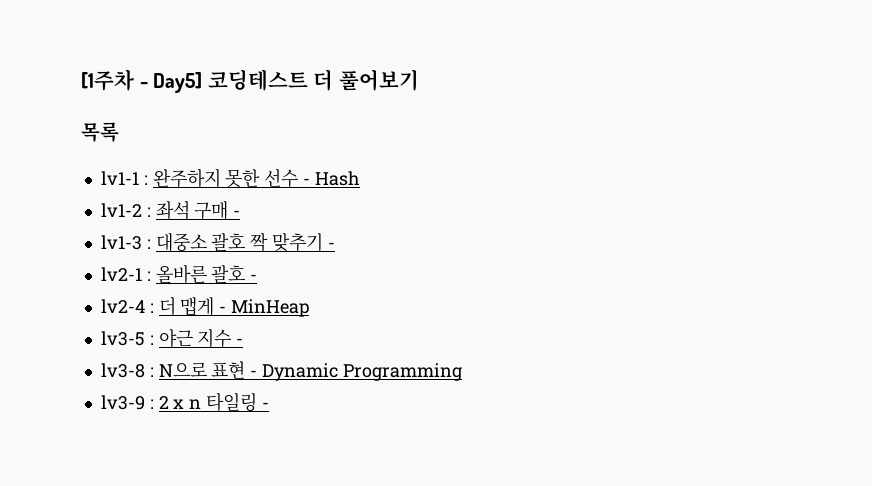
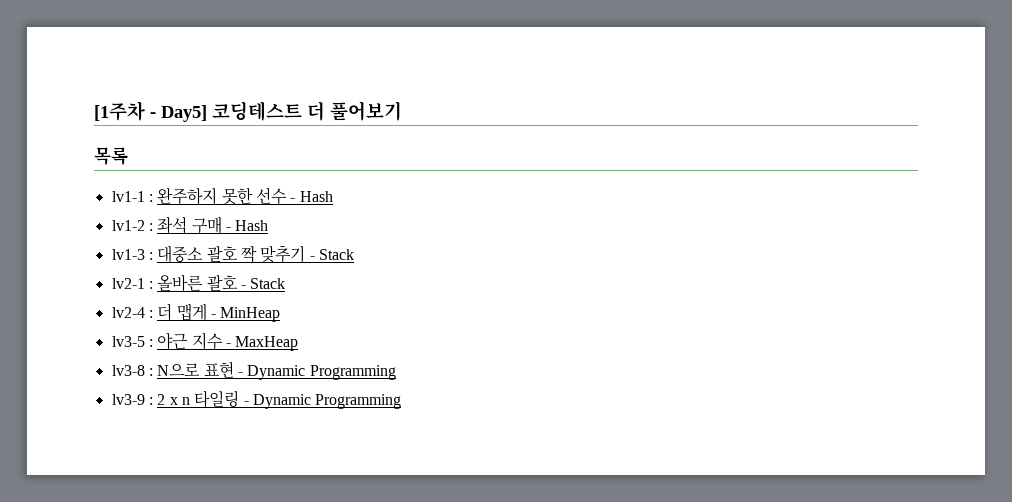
- lv1-2 : 좌석 구매 -
+ lv1-2 : 좌석 구매 - Hash
- lv1-3 : 대중소 괄호 짝 맞추기 -
+ lv1-3 : 대중소 괄호 짝 맞추기 - Stack
- lv2-1 : 올바른 괄호 -
+ lv2-1 : 올바른 괄호 - Stack
- lv3-5 : 야근 지수 -
+ lv3-5 : 야근 지수 - MaxHeap
- lv3-9 : 2 x n 타일링 -
+ lv3-9 : 2 x n 타일링 - Dynamic Programming

